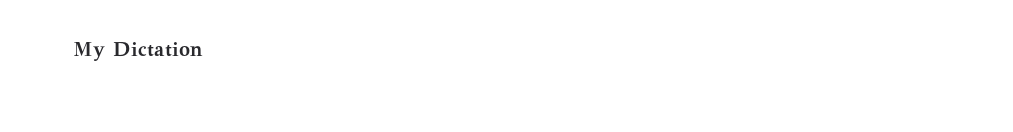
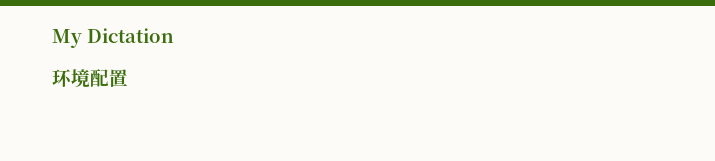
+ 环境配置

